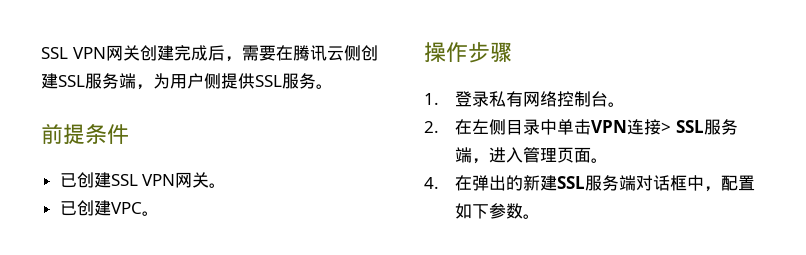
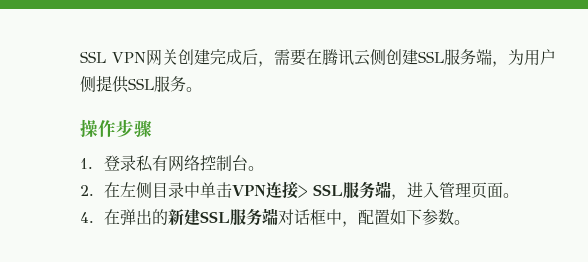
- 前提条件
- 已创建SSL VPN网关。
- 已创建VPC。

